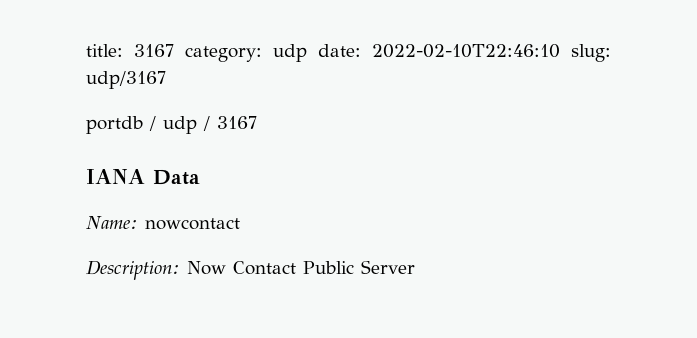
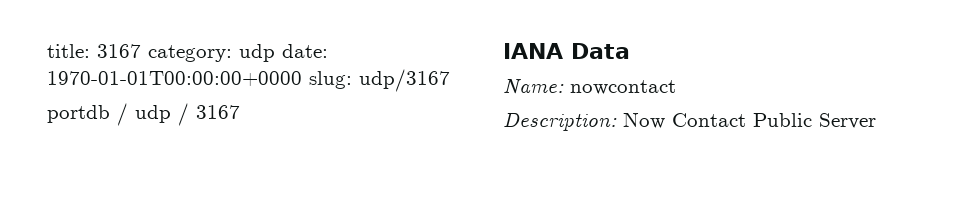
- title: 3167 category: udp date: 2022-02-10T22:46:10 slug: udp/3167
+ title: 3167 category: udp date: 1970-01-01T00:00:00+0000 slug: udp/3167

